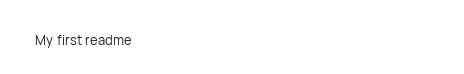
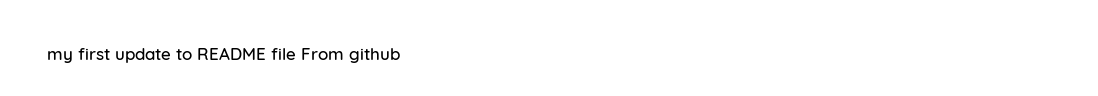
- My first readme
+ my first update to README file From github

